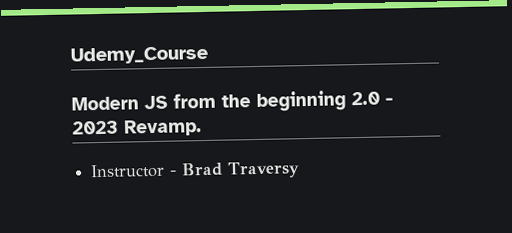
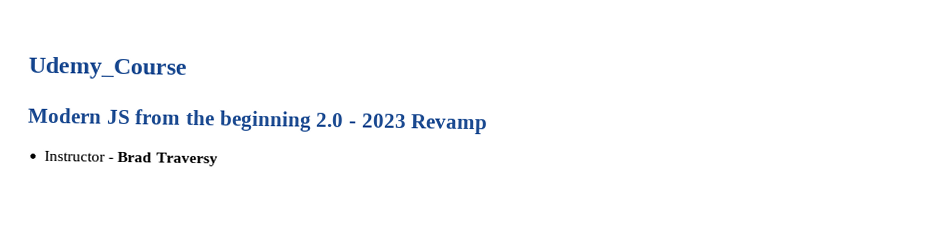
- Modern JS from the beginning 2.0 - 2023 Revamp.
+ Modern JS from the beginning 2.0 - 2023 Revamp

